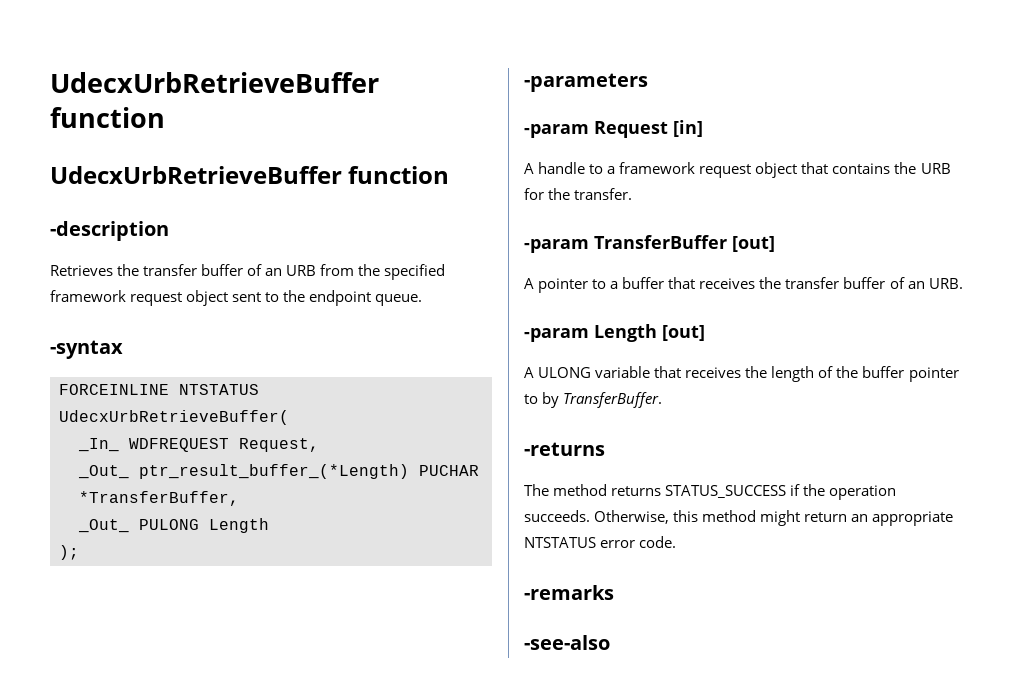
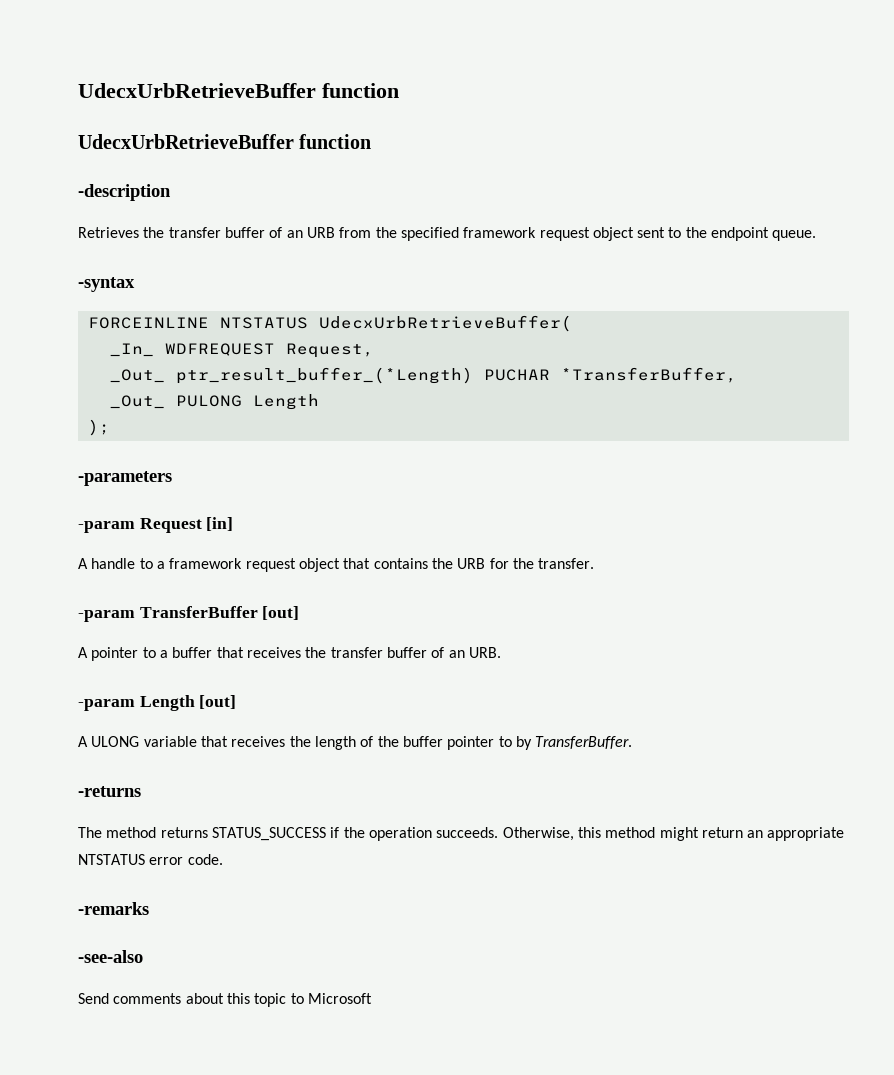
+ Send comments about this topic to Microsoft

